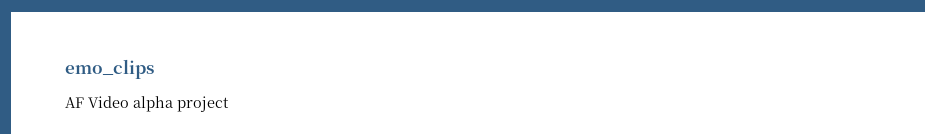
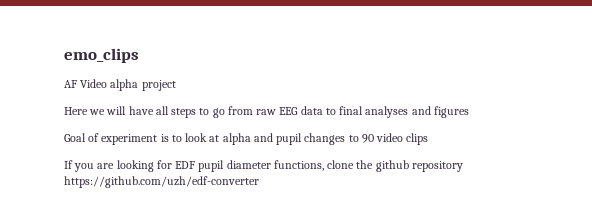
+ Here we will have all steps to go from raw EEG data to final analyses and figures
+ Goal of experiment is to look at alpha and pupil changes to 90 video clips
+ If you are looking for EDF pupil diameter functions, clone the github repository https://github.com/uzh/edf-converter

